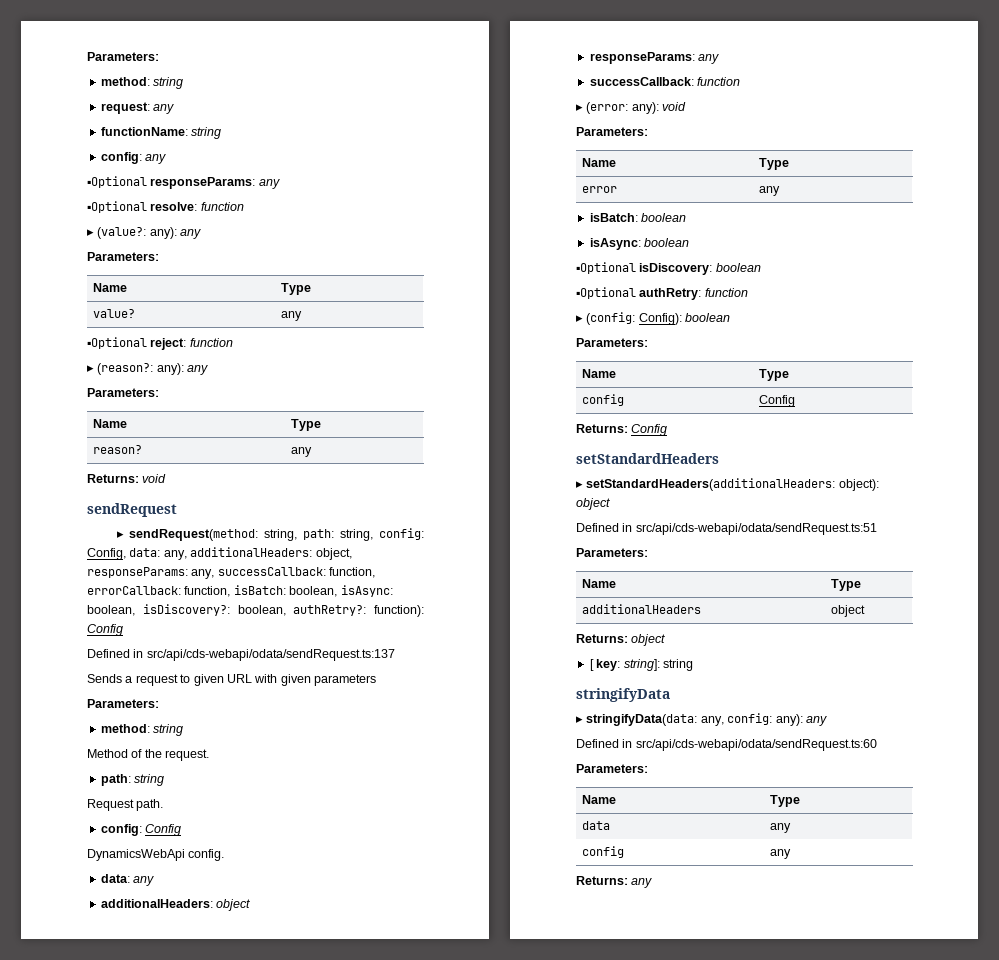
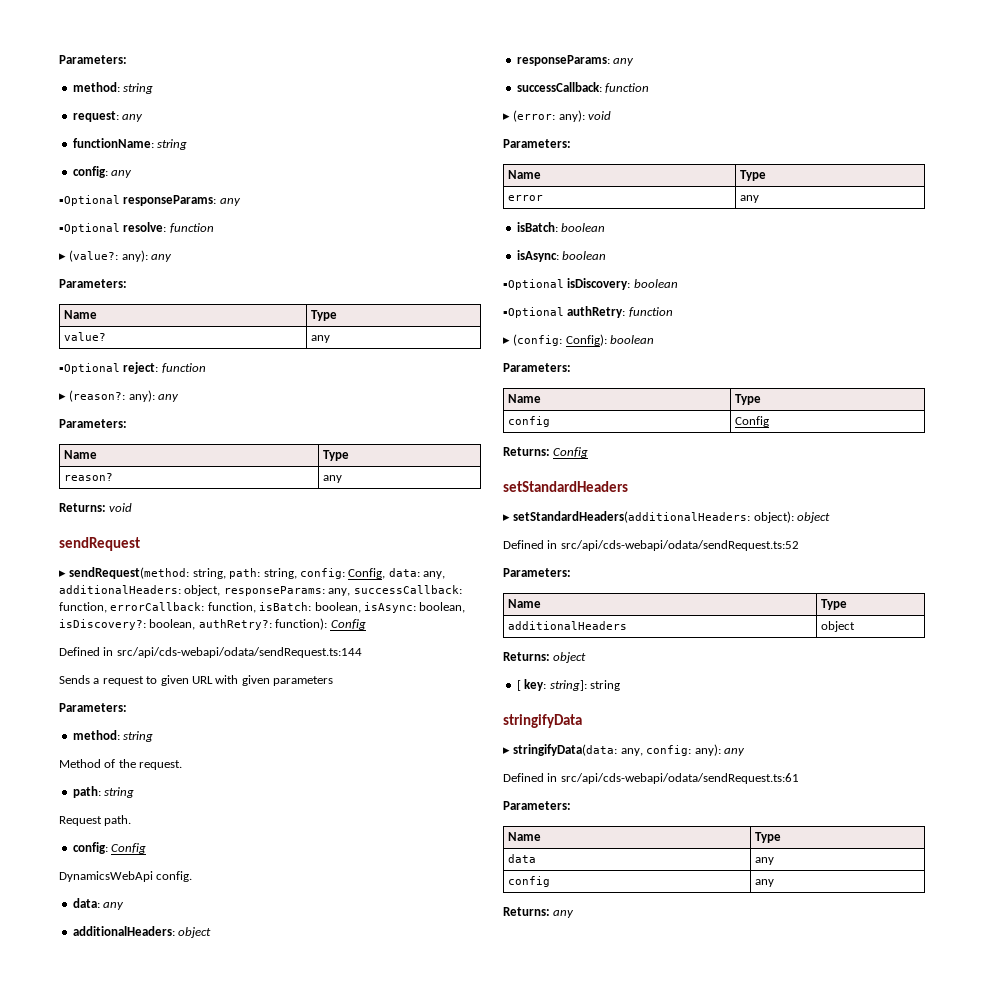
- Defined in src/api/cds-webapi/odata/sendRequest.ts:137
+ Defined in src/api/cds-webapi/odata/sendRequest.ts:144
- Defined in src/api/cds-webapi/odata/sendRequest.ts:51
+ Defined in src/api/cds-webapi/odata/sendRequest.ts:52
- Defined in src/api/cds-webapi/odata/sendRequest.ts:60
+ Defined in src/api/cds-webapi/odata/sendRequest.ts:61

